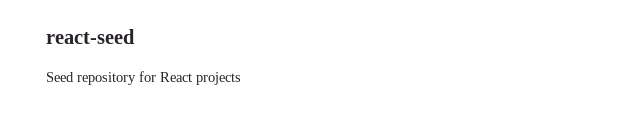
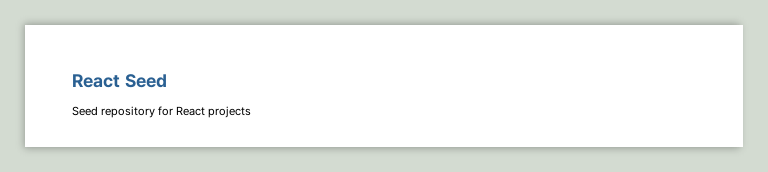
- react-seed
+ React Seed

